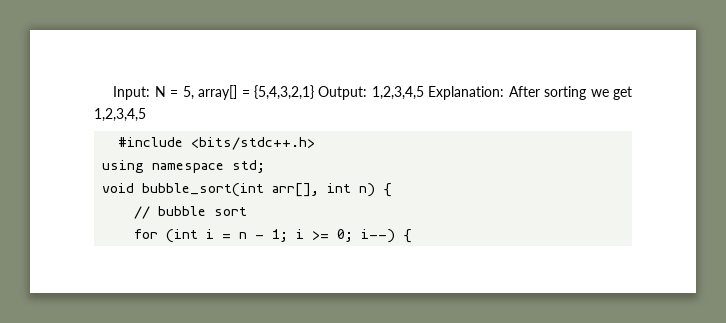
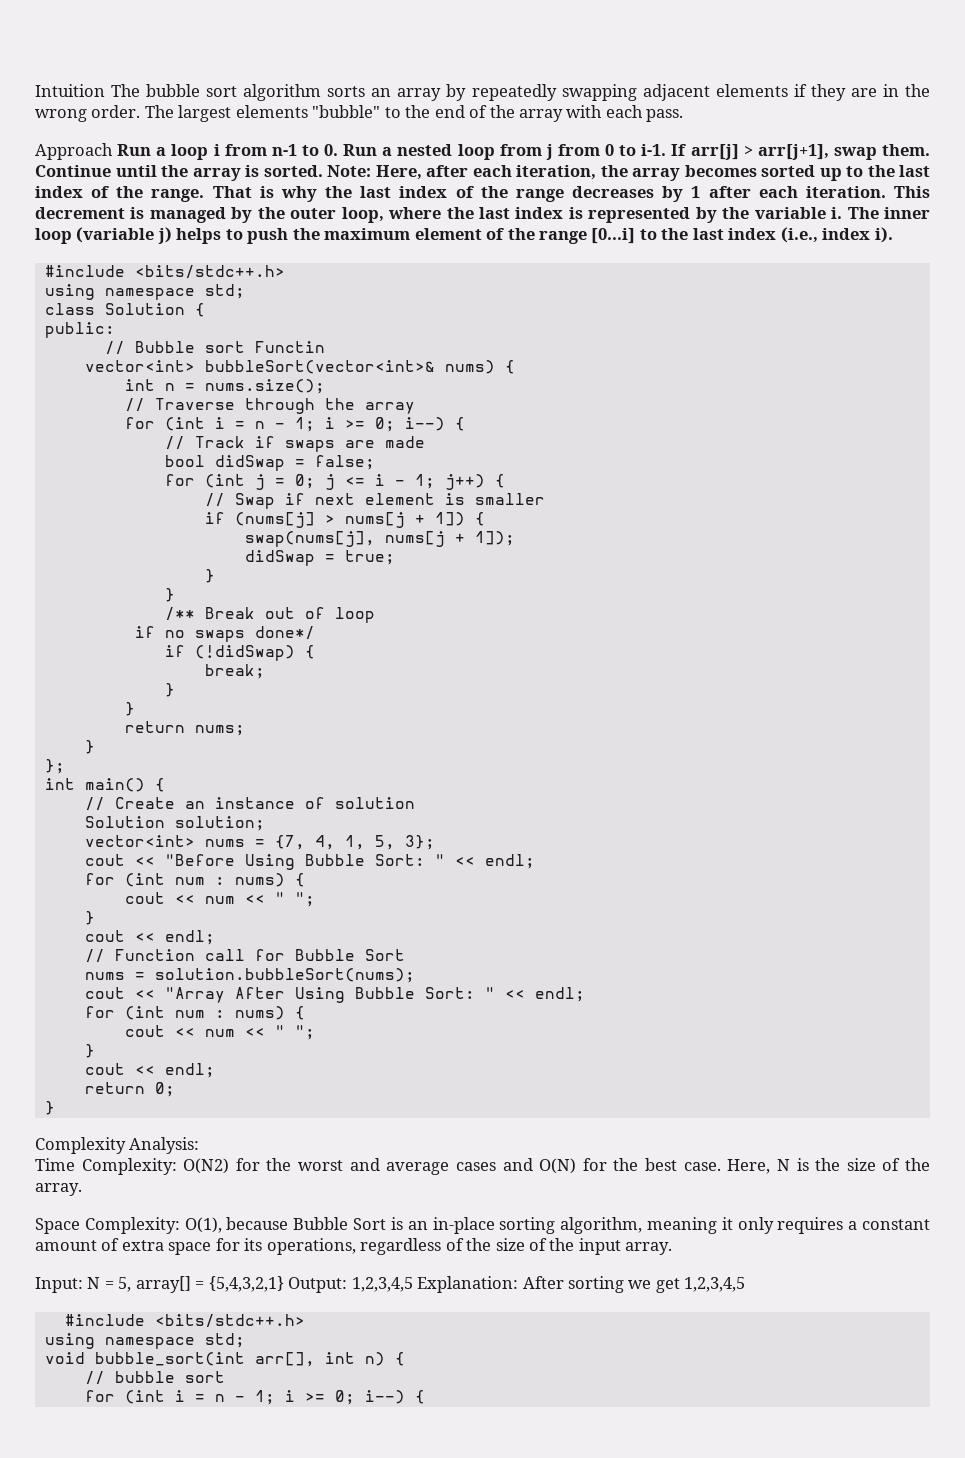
+ Intuition The bubble sort algorithm sorts an array by repeatedly swapping adjacent elements if they are in the wrong order. The largest elements "bubble" to the end of the array with each pass.
+ Approach Run a loop i from n-1 to 0. Run a nested loop from j from 0 to i-1. If arr[j] > arr[j+1], swap them. Continue until the array is sorted. Note: Here, after each iteration, the array becomes sorted up to the last index of the range. That is why the last index of the range decreases by 1 after each iteration. This decrement is managed by the outer loop, where the last index is represented by the variable i. The inner loop (variable j) helps to push the maximum element of the range [0...i] to the last index (i.e., index i).
+ #include <bits/stdc++.h>
+ using namespace std;
+ class Solution {
+ public:
+ // Bubble sort Functin
+ vector<int> bubbleSort(vector<int>& nums) {
+ int n = nums.size();
+ // Traverse through the array
+ for (int i = n - 1; i >= 0; i--) {
+ // Track if swaps are made
+ bool didSwap = false;
+ for (int j = 0; j <= i - 1; j++) {
+ // Swap if next element is smaller
+ if (nums[j] > nums[j + 1]) {
+ swap(nums[j], nums[j + 1]);
+ didSwap = true;
+ }
+ }
+ /** Break out of loop
+ if no swaps done*/
+ if (!didSwap) {
+ break;
+ }
+ }
+ return nums;
+ }
+ };
+ int main() {
+ // Create an instance of solution
+ Solution solution;
+ vector<int> nums = {7, 4, 1, 5, 3};
+ cout << "Before Using Bubble Sort: " << endl;
+ for (int num : nums) {
+ cout << num << " ";
+ }
+ cout << endl;
+ // Function call for Bubble Sort
+ nums = solution.bubbleSort(nums);
+ cout << "Array After Using Bubble Sort: " << endl;
+ for (int num : nums) {
+ cout << num << " ";
+ }
+ cout << endl;
+ return 0;
+ }
+ Complexity Analysis:
+ Time Complexity: O(N2) for the worst and average cases and O(N) for the best case. Here, N is the size of the array.
+ Space Complexity: O(1), because Bubble Sort is an in-place sorting algorithm, meaning it only requires a constant amount of extra space for its operations, regardless of the size of the input array.

